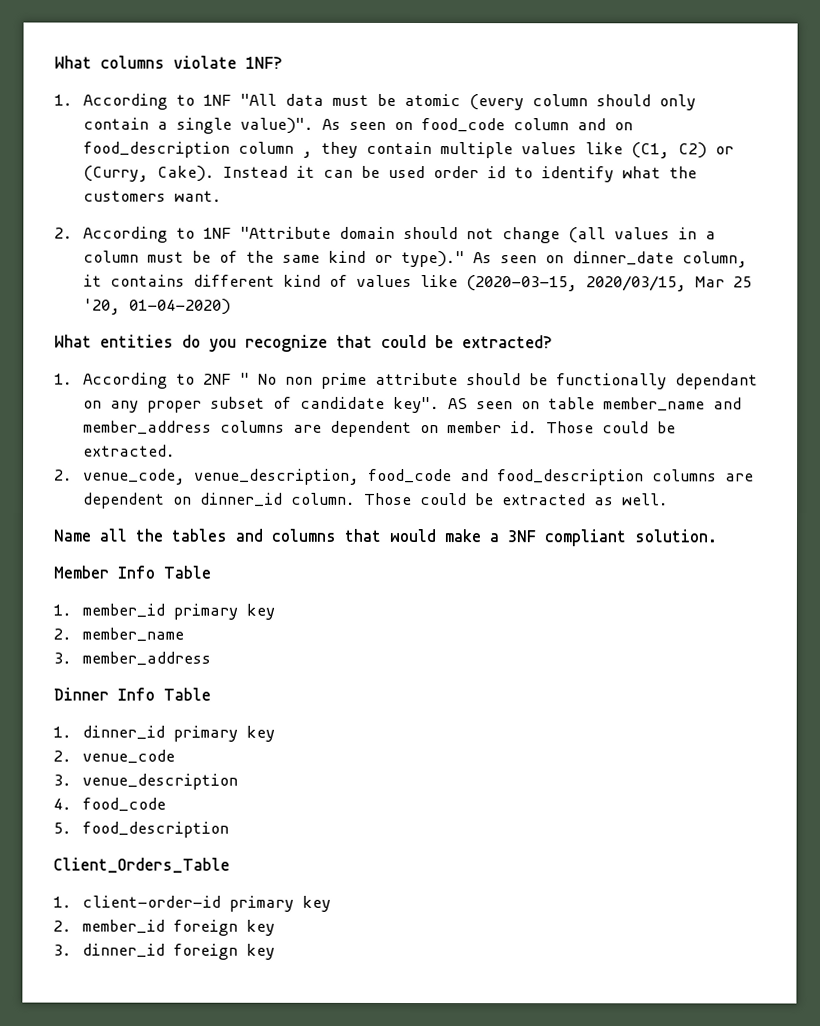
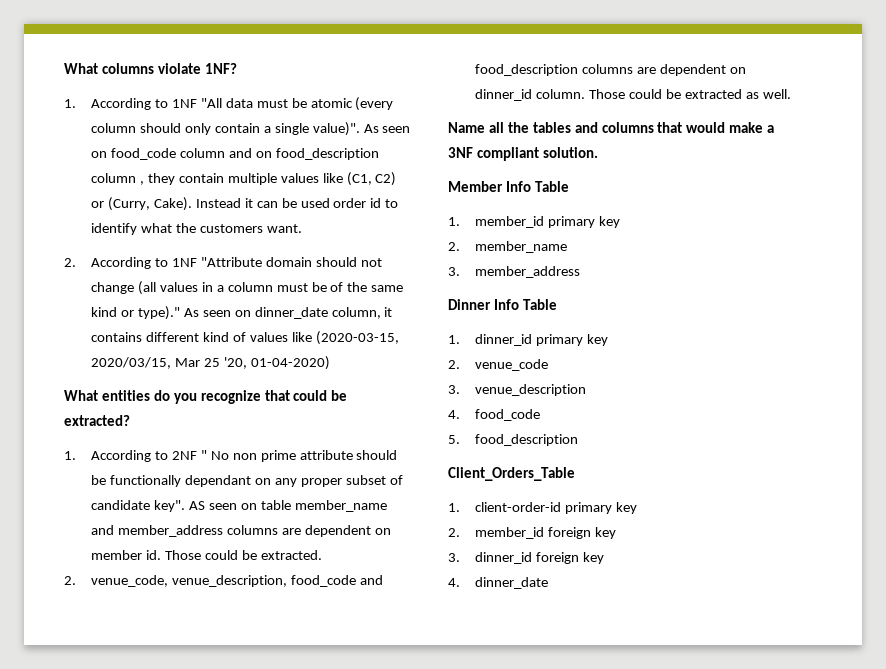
+ 4. dinner_date

